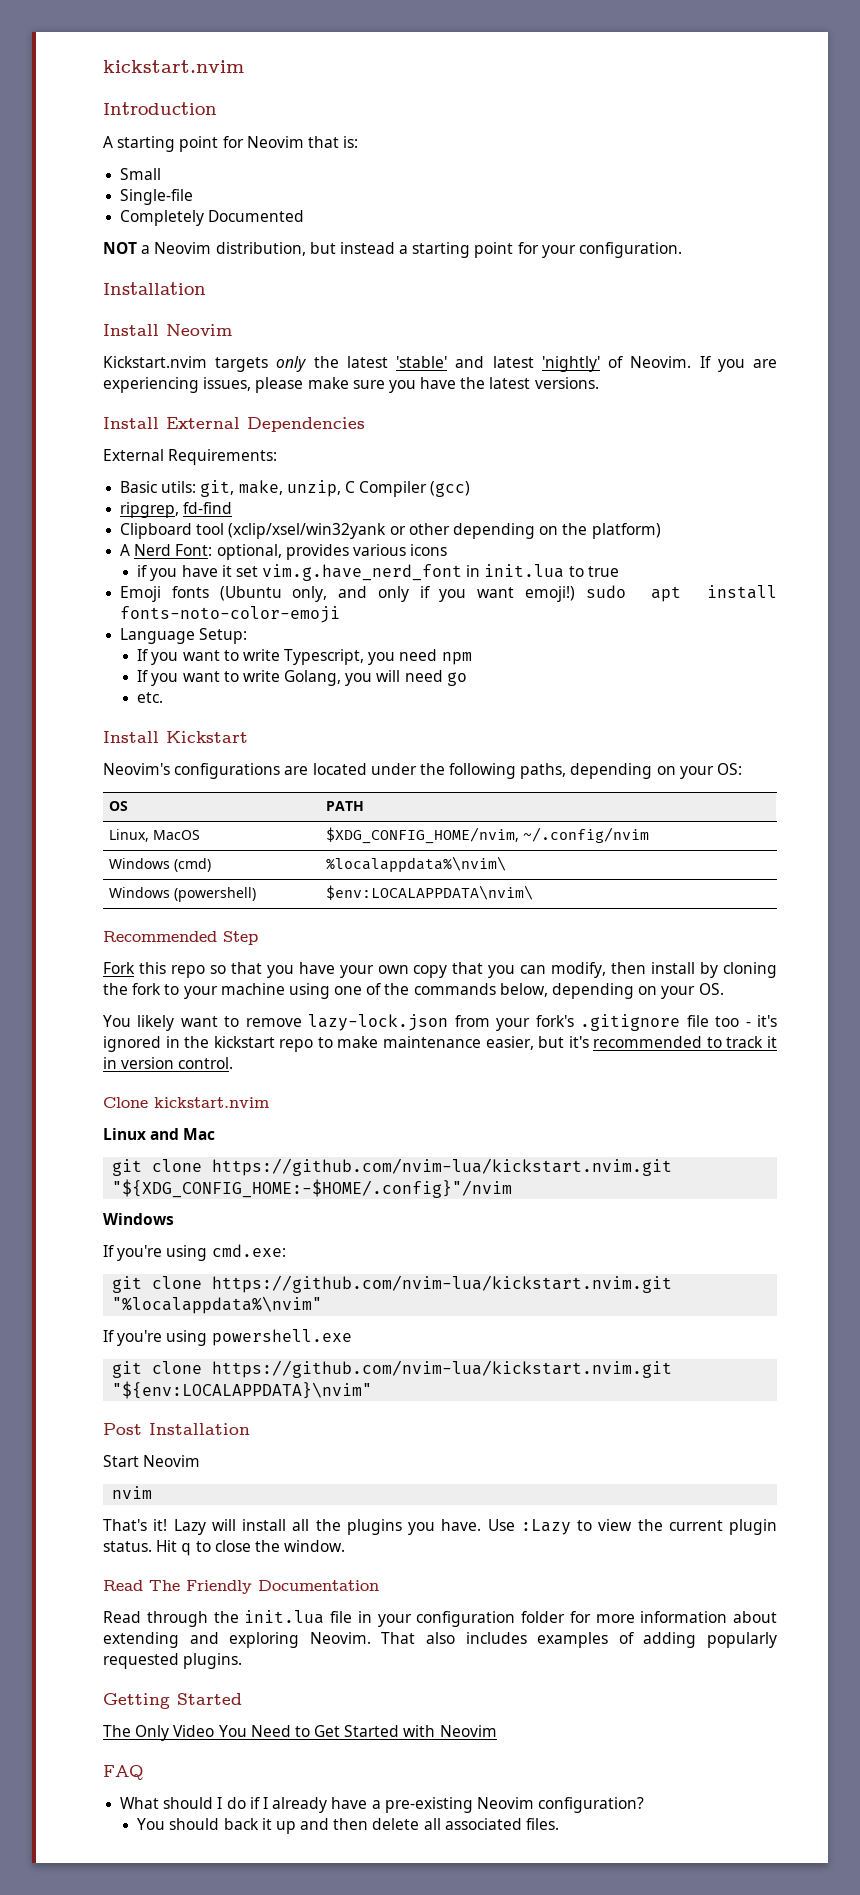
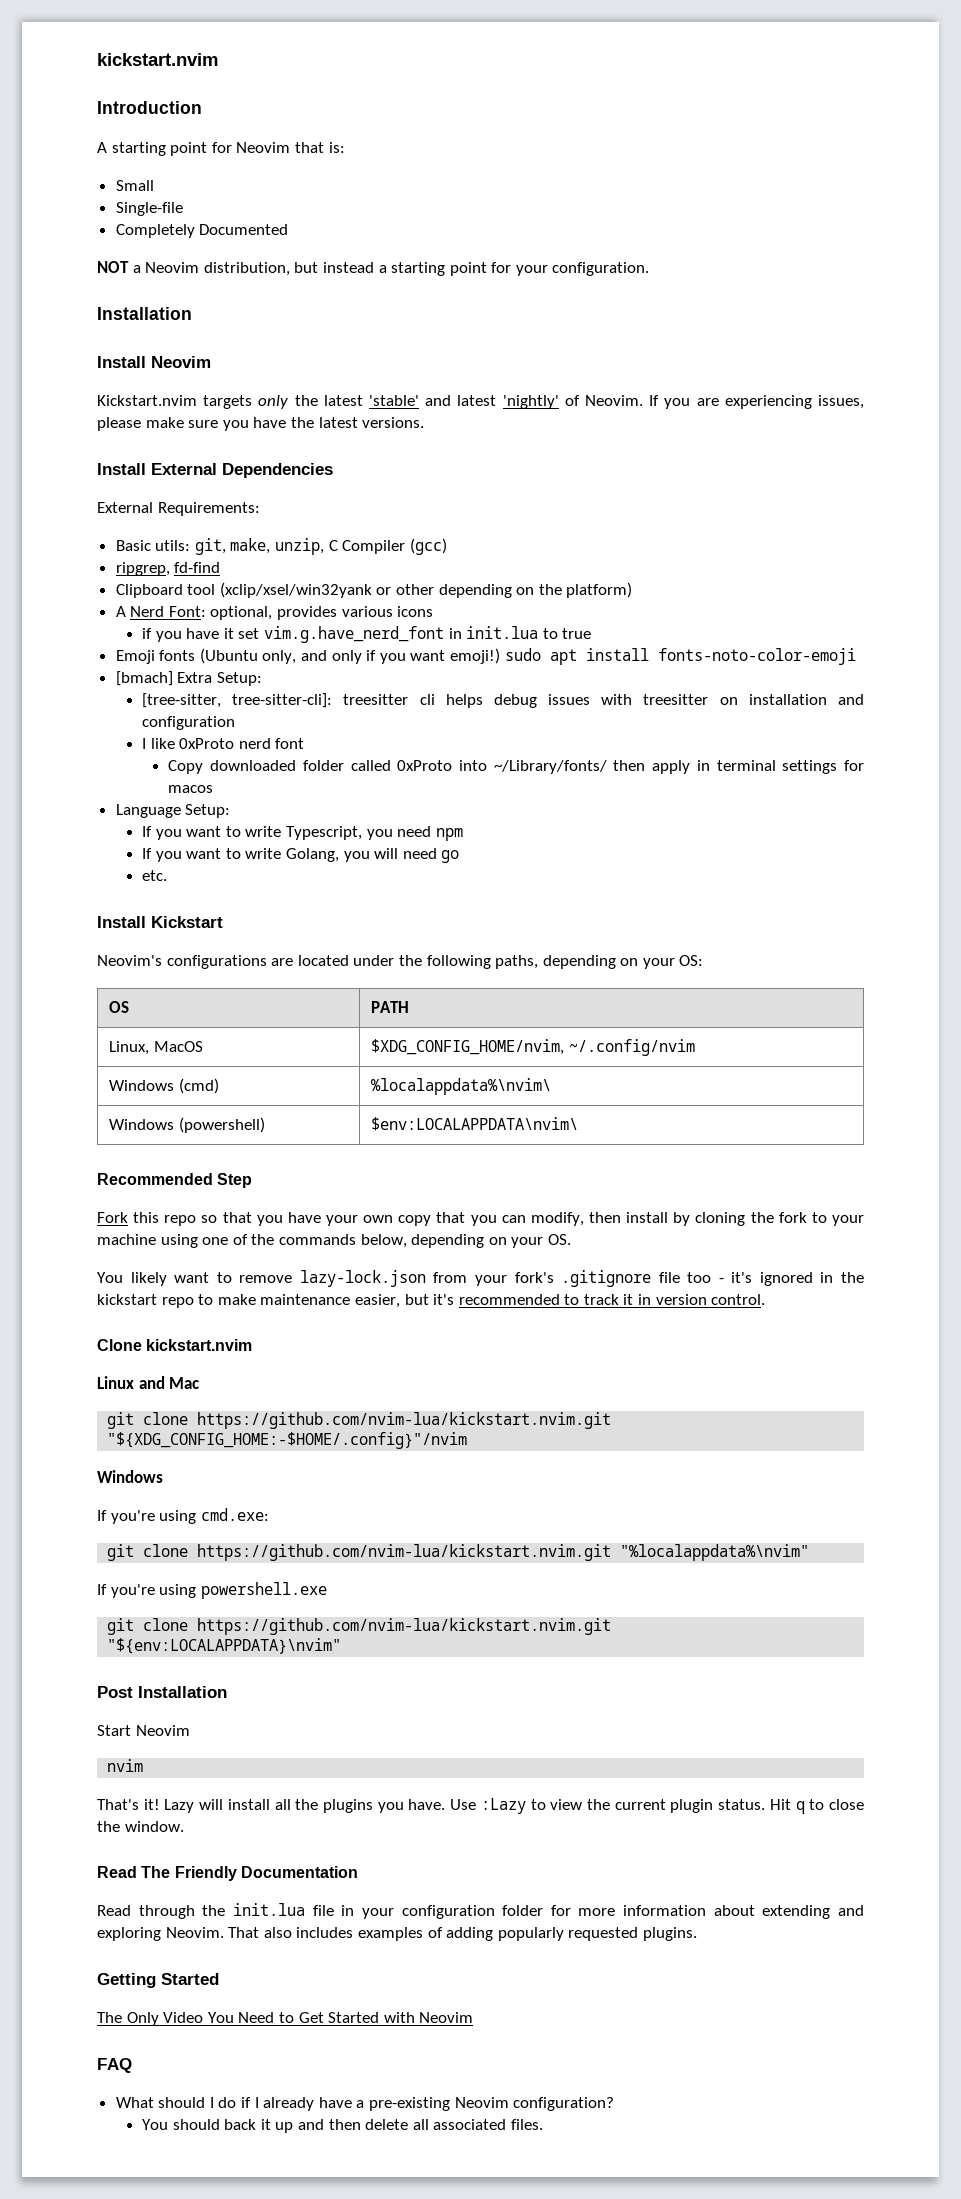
+ [bmach] Extra Setup:
+ [tree-sitter, tree-sitter-cli]: treesitter cli helps debug issues with treesitter on installation and configuration
+ I like 0xProto nerd font
+ Copy downloaded folder called 0xProto into ~/Library/fonts/ then apply in terminal settings for macos

